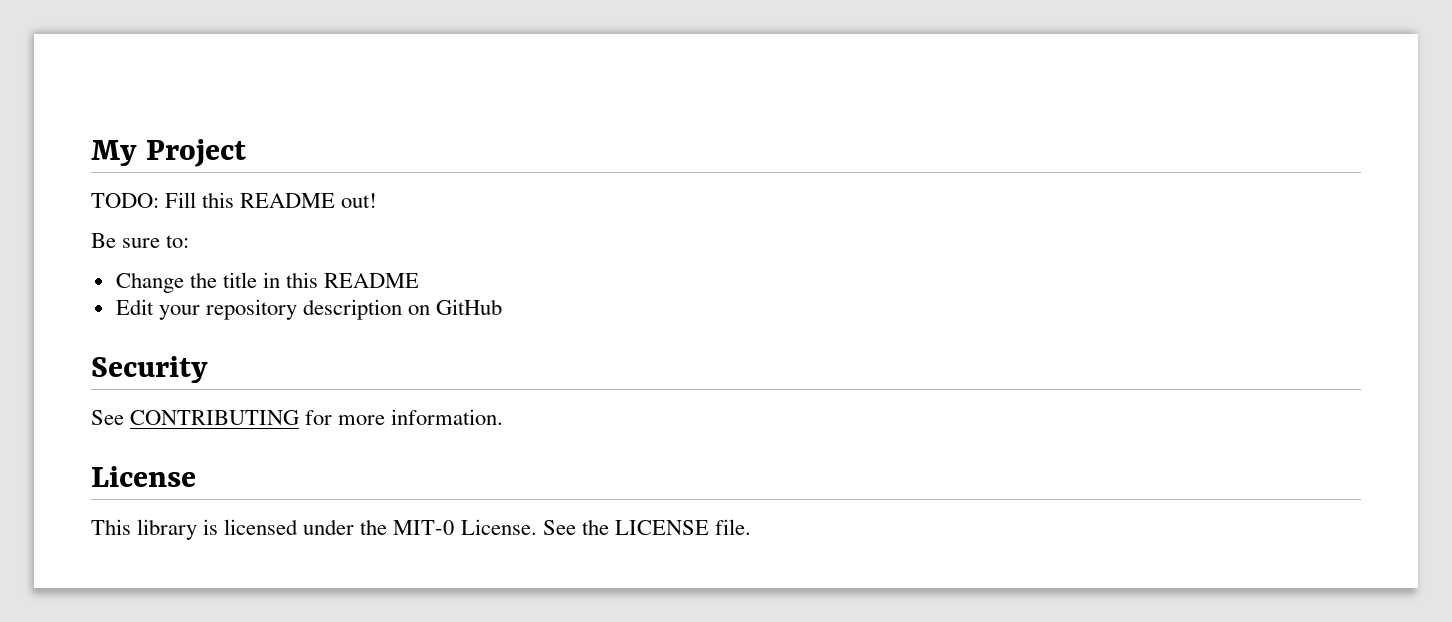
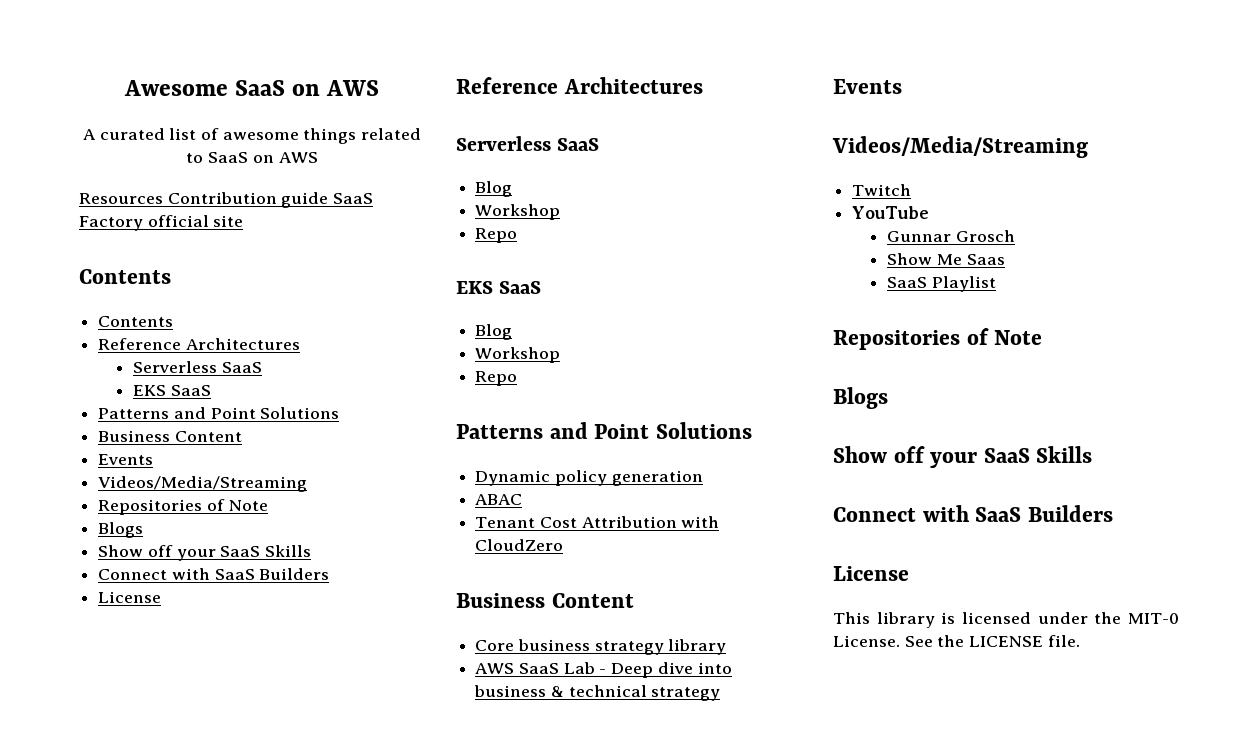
- My Project
- TODO: Fill this README out!
- Be sure to:
- Change the title in this README
- Edit your repository description on GitHub
- Security
- See CONTRIBUTING for more information.
+ Awesome SaaS on AWS
+ A curated list of awesome things related to SaaS on AWS
+ Resources Contribution guide SaaS Factory official site
+ Contents
+ Contents
+ Reference Architectures
+ Serverless SaaS
+ EKS SaaS
+ Patterns and Point Solutions
+ Business Content
+ Events
+ Videos/Media/Streaming
+ Repositories of Note
+ Blogs
+ Show off your SaaS Skills
+ Connect with SaaS Builders
+ License
+ Reference Architectures
+ Serverless SaaS
+ Blog
+ Workshop
+ Repo
+ EKS SaaS
+ Blog
+ Workshop
+ Repo
+ Patterns and Point Solutions
+ Dynamic policy generation
+ ABAC
+ Tenant Cost Attribution with CloudZero
+ Business Content
+ Core business strategy library
+ AWS SaaS Lab - Deep dive into business & technical strategy
+ Events
+ Videos/Media/Streaming
+ Twitch
+ YouTube
+ Gunnar Grosch
+ Show Me Saas
+ SaaS Playlist
+ Repositories of Note
+ Blogs
+ Show off your SaaS Skills
+ Connect with SaaS Builders

